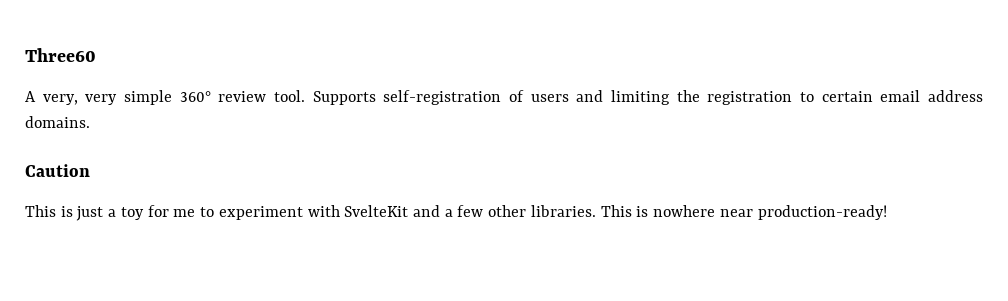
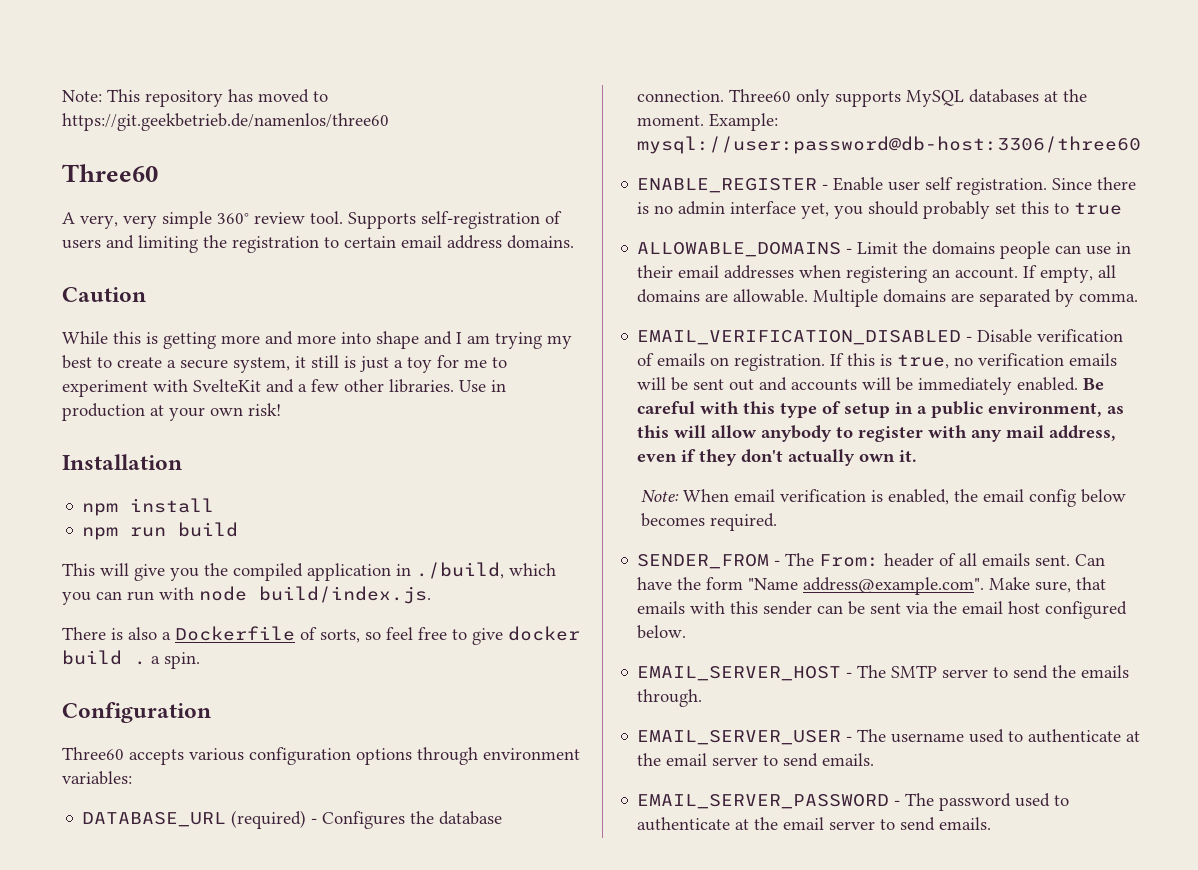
+ Note: This repository has moved to https://git.geekbetrieb.de/namenlos/three60
- This is just a toy for me to experiment with SvelteKit and a few other libraries.
+ While this is getting more and more into shape and I am trying my best to create a secure system, it still is just a toy for me to experiment with SvelteKit and a few other libraries.
- This is nowhere near production-ready!
+ Use in production at your own risk!
+ Installation
+ npm install
+ npm run build
+ This will give you the compiled application in ./build, which you can run with node build/index.js.
+ There is also a Dockerfile of sorts, so feel free to give docker build . a spin.
+ Configuration
+ Three60 accepts various configuration options through environment variables:
+ DATABASE_URL (required) - Configures the database connection. Three60 only supports MySQL databases at the moment. Example: mysql://user:password@db-host:3306/three60
+ ENABLE_REGISTER - Enable user self registration. Since there is no admin interface yet, you should probably set this to true
+ ALLOWABLE_DOMAINS - Limit the domains people can use in their email addresses when registering an account. If empty, all domains are allowable. Multiple domains are separated by comma.
+ EMAIL_VERIFICATION_DISABLED - Disable verification of emails on registration. If this is true, no verification emails will be sent out and accounts will be immediately enabled. Be careful with this type of setup in a public environment, as this will allow anybody to register with any mail address, even if they don't actually own it.
+ Note: When email verification is enabled, the email config below becomes required.
+ SENDER_FROM - The From: header of all emails sent. Can have the form "Name address@example.com". Make sure, that emails with this sender can be sent via the email host configured below.
+ EMAIL_SERVER_HOST - The SMTP server to send the emails through.
+ EMAIL_SERVER_USER - The username used to authenticate at the email server to send emails.
+ EMAIL_SERVER_PASSWORD - The password used to authenticate at the email server to send emails.

